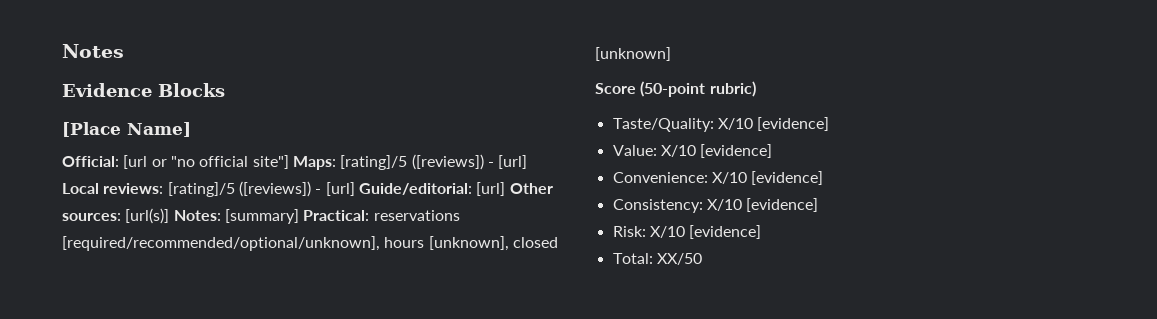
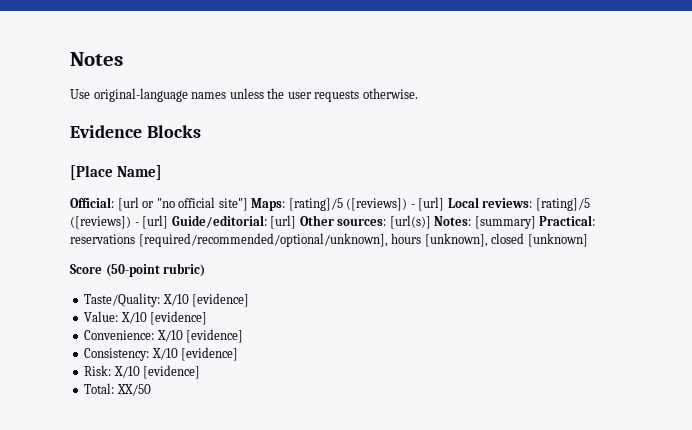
+ Use original-language names unless the user requests otherwise.

